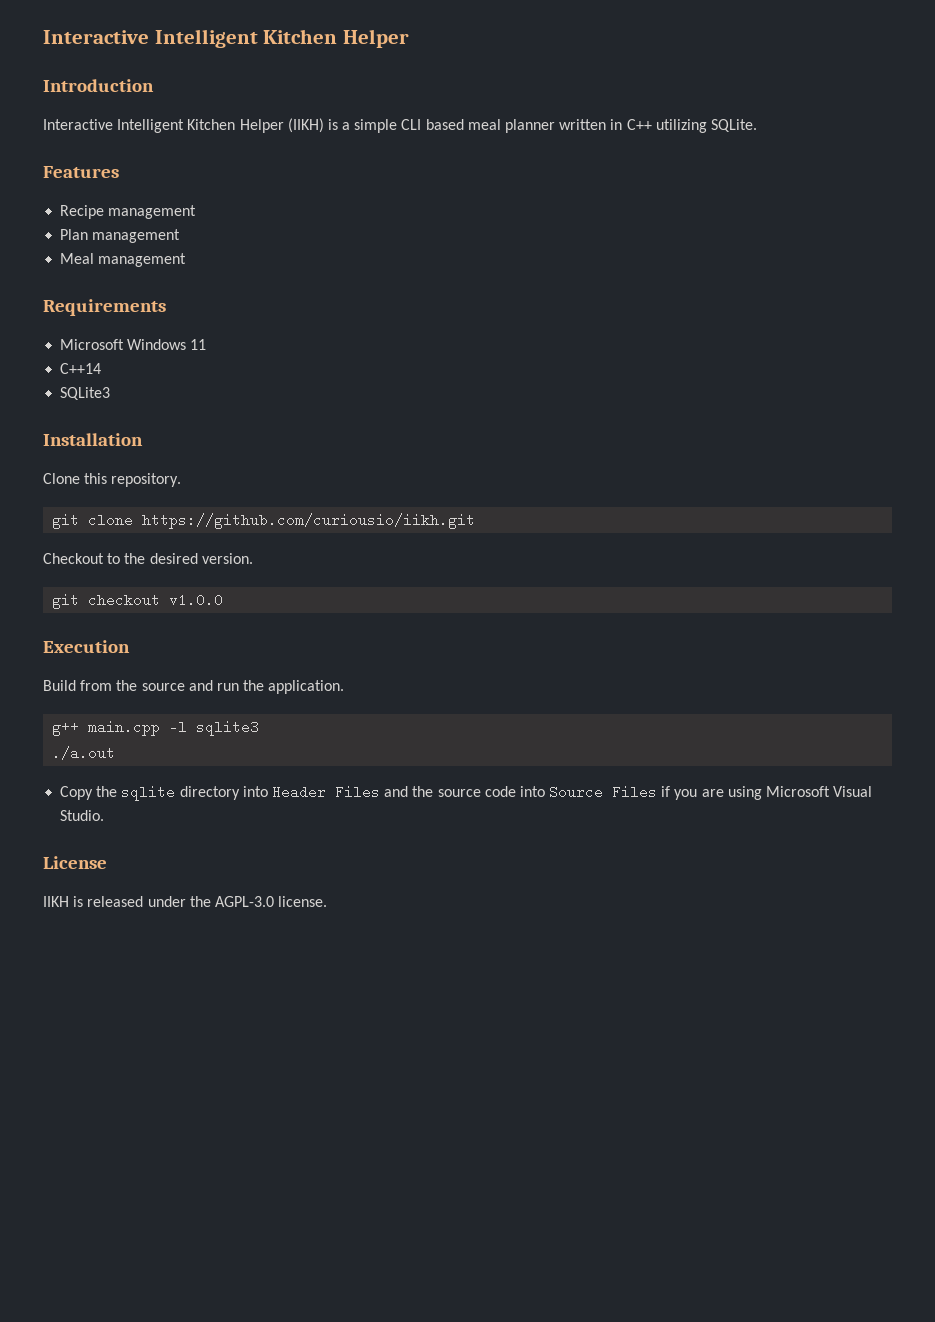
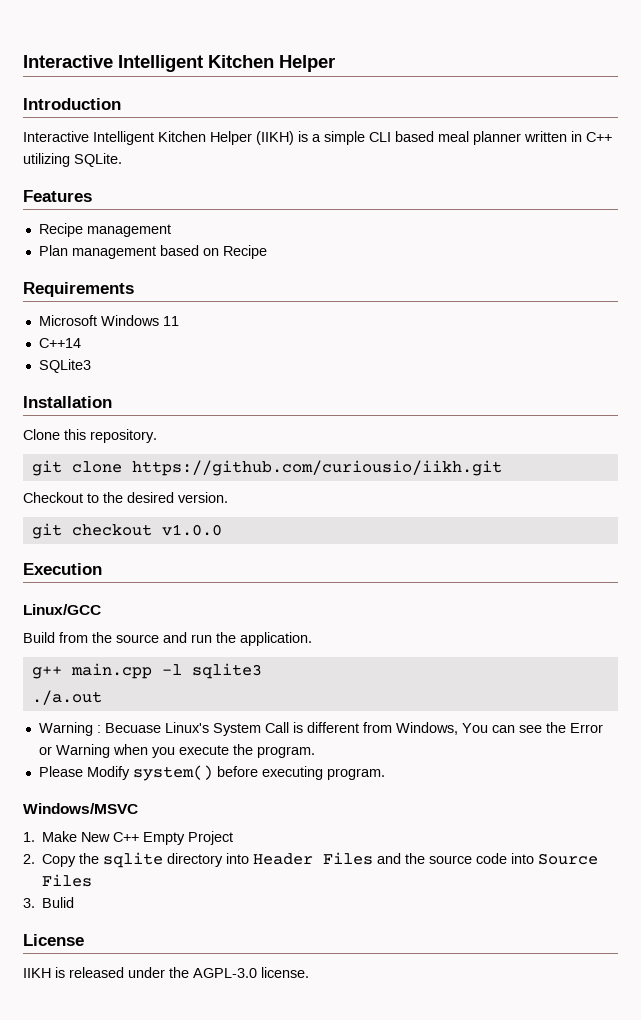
- Plan management
- Meal management
+ Plan management based on Recipe
+ Linux/GCC
- Copy the sqlite directory into Header Files and the source code into Source Files if you are using Microsoft Visual Studio.
+ Warning : Becuase Linux's System Call is different from Windows, You can see the Error or Warning when you execute the program.
+ Please Modify system() before executing program.
+ Windows/MSVC
+ 1. Make New C++ Empty Project
+ 2. Copy the sqlite directory into Header Files and the source code into Source Files
+ 3. Bulid

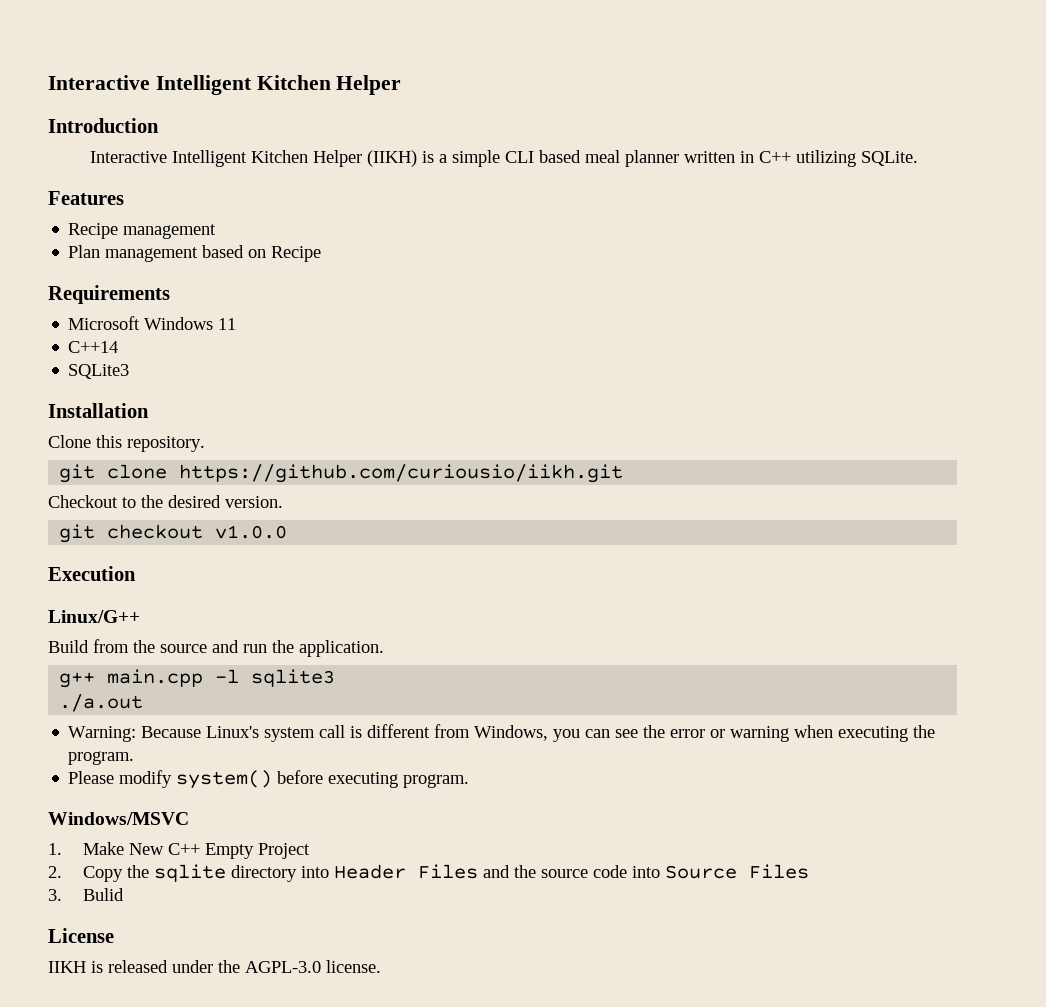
- Linux/GCC
+ Linux/G++
- Warning : Becuase Linux's System Call is different from Windows, You can see the Error or Warning when you execute the program.
+ Warning: Because Linux's system call is different from Windows, you can see the error or warning when executing the program.
- Please Modify system() before executing program.
+ Please modify system() before executing program.

